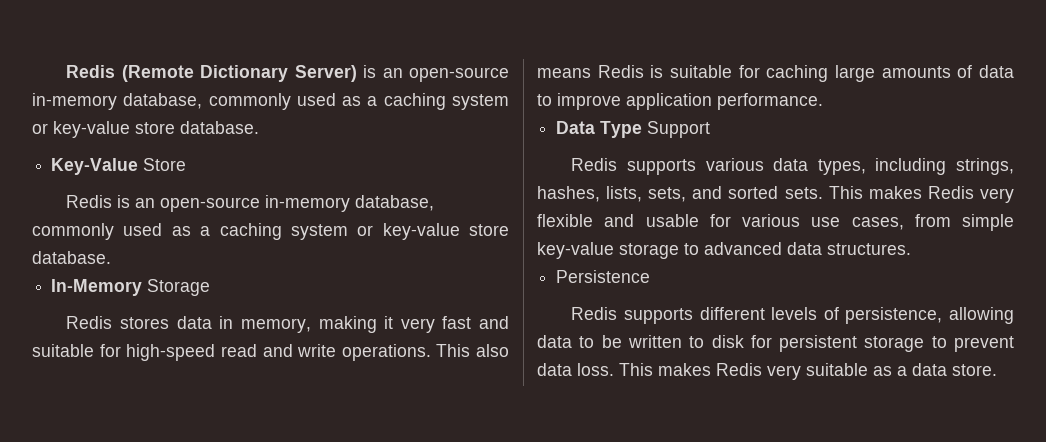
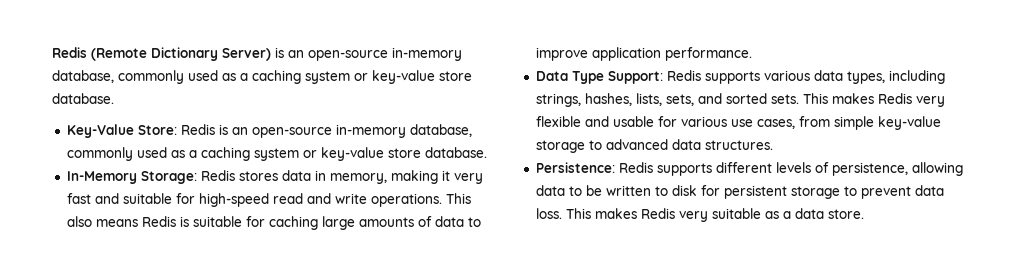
- Key-Value Store
- Redis is an open-source in-memory database, commonly used as a caching system or key-value store database.
+ Key-Value Store: Redis is an open-source in-memory database, commonly used as a caching system or key-value store database.
- In-Memory Storage
- Redis stores data in memory, making it very fast and suitable for high-speed read and write operations.
+ In-Memory Storage: Redis stores data in memory, making it very fast and suitable for high-speed read and write operations.
- Data Type Support
- Redis supports various data types, including strings, hashes, lists, sets, and sorted sets.
+ Data Type Support: Redis supports various data types, including strings, hashes, lists, sets, and sorted sets.
- Persistence
- Redis supports different levels of persistence, allowing data to be written to disk for persistent storage to prevent data loss.
+ Persistence: Redis supports different levels of persistence, allowing data to be written to disk for persistent storage to prevent data loss.

